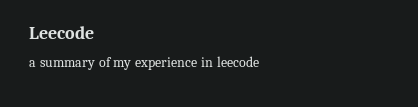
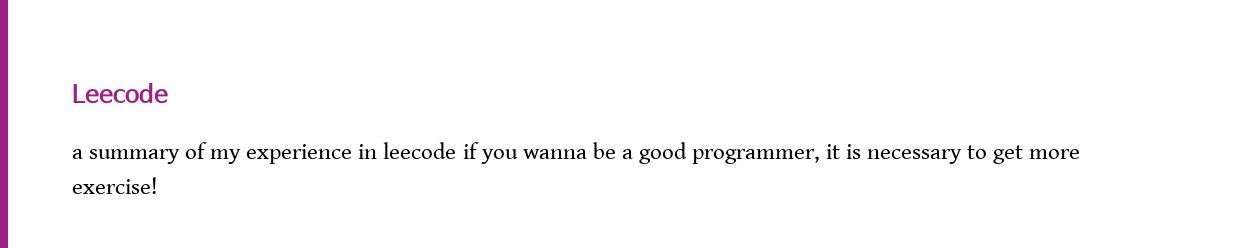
- a summary of my experience in leecode
+ a summary of my experience in leecode if you wanna be a good programmer, it is necessary to get more exercise!

